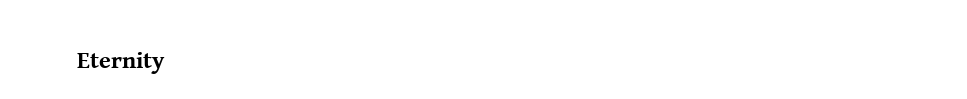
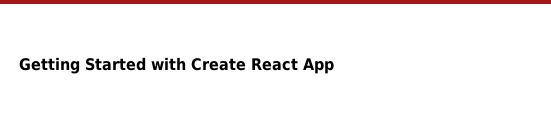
- Eternity
+ Getting Started with Create React App

